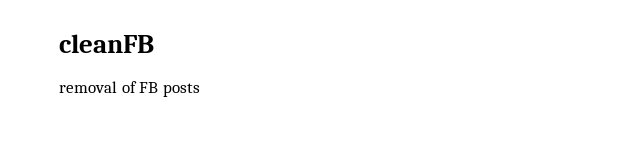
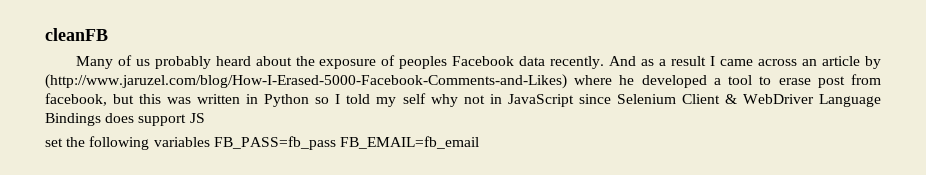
- removal of FB posts
+ Many of us probably heard about the exposure of peoples Facebook data recently. And as a result I came across an article by (http://www.jaruzel.com/blog/How-I-Erased-5000-Facebook-Comments-and-Likes) where he developed a tool to erase post from facebook, but this was written in Python so I told my self why not in JavaScript since Selenium Client & WebDriver Language Bindings does support JS
+ set the following variables FB_PASS=fb_pass FB_EMAIL=fb_email

